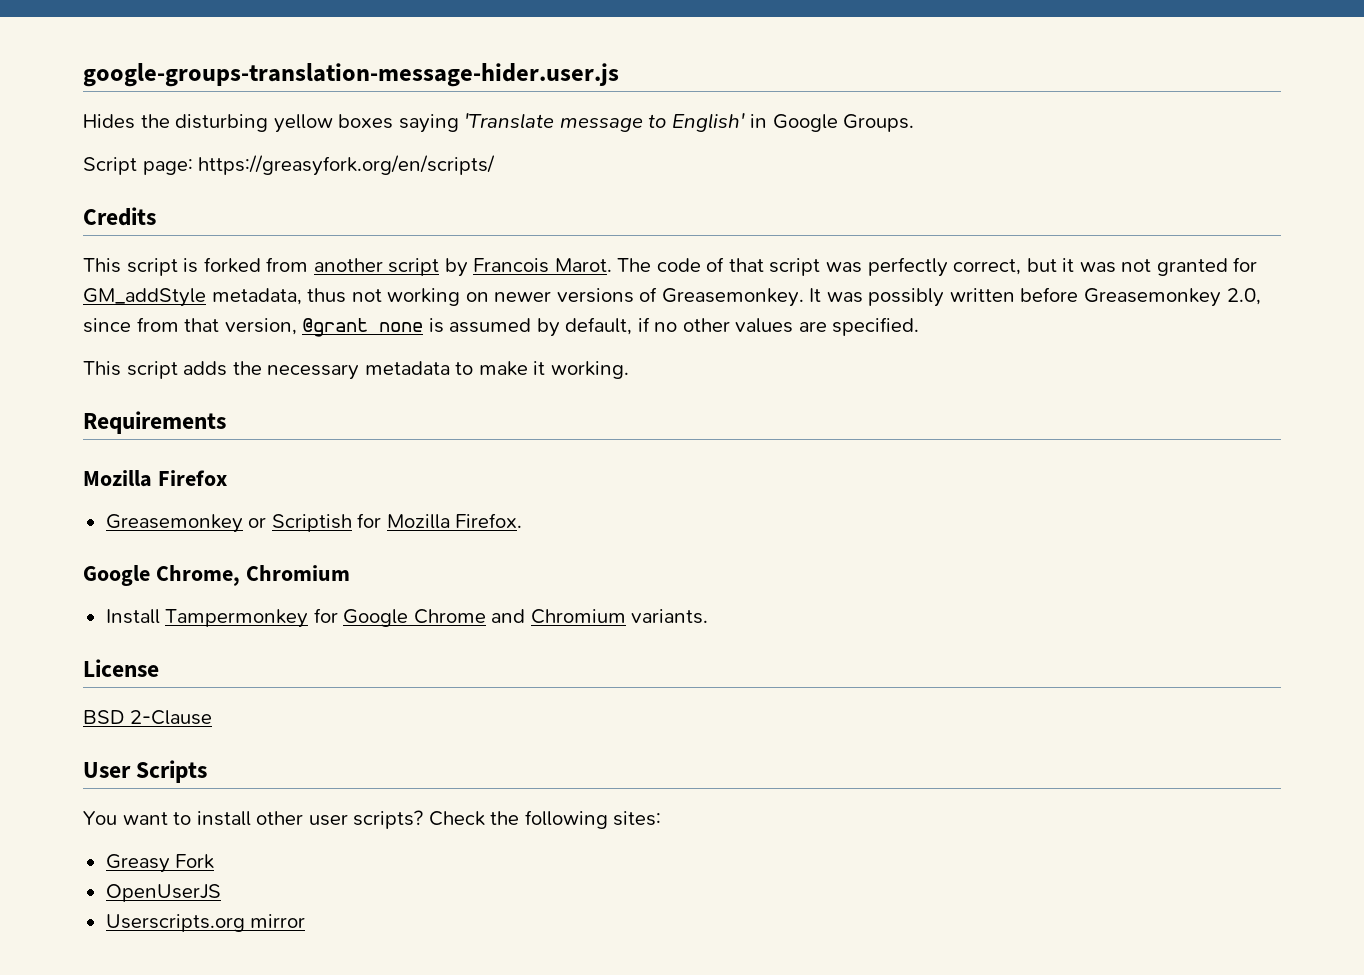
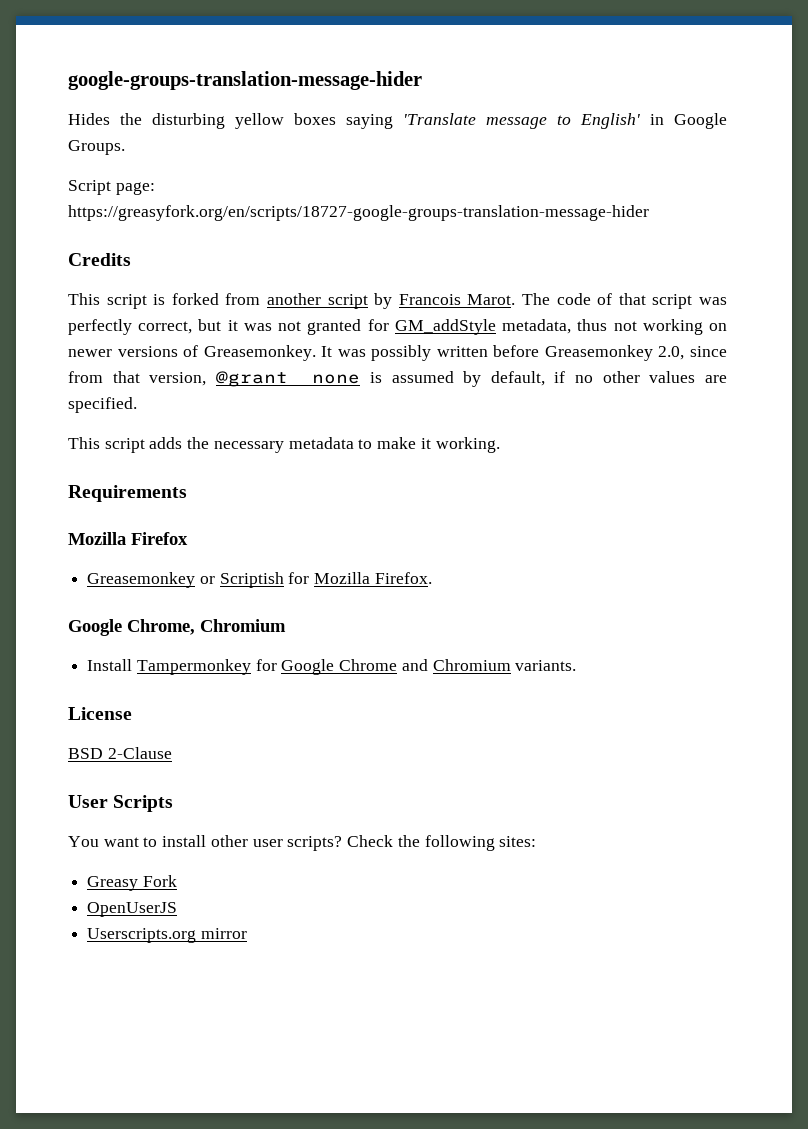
- google-groups-translation-message-hider.user.js
+ google-groups-translation-message-hider
- Script page: https://greasyfork.org/en/scripts/
+ Script page: https://greasyfork.org/en/scripts/18727-google-groups-translation-message-hider

